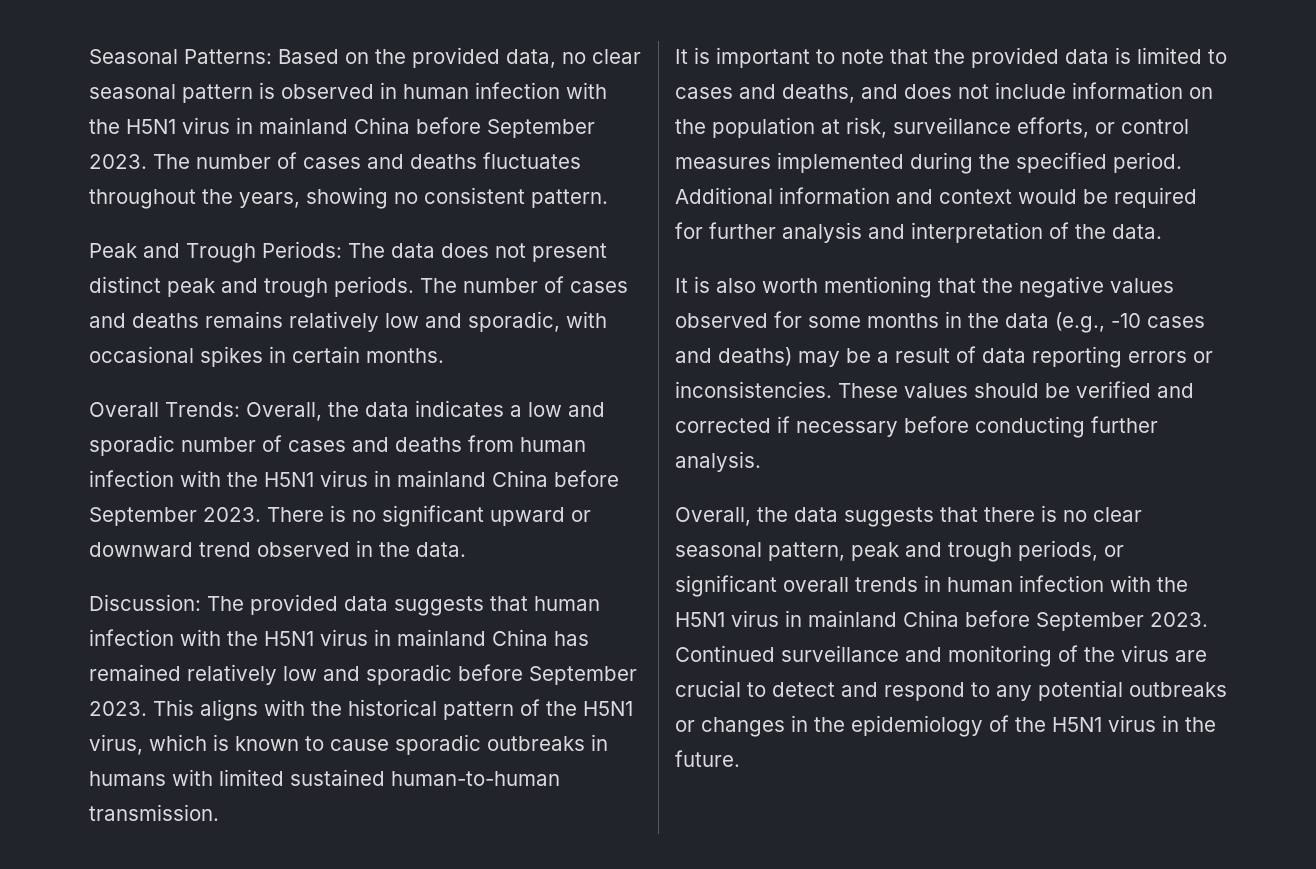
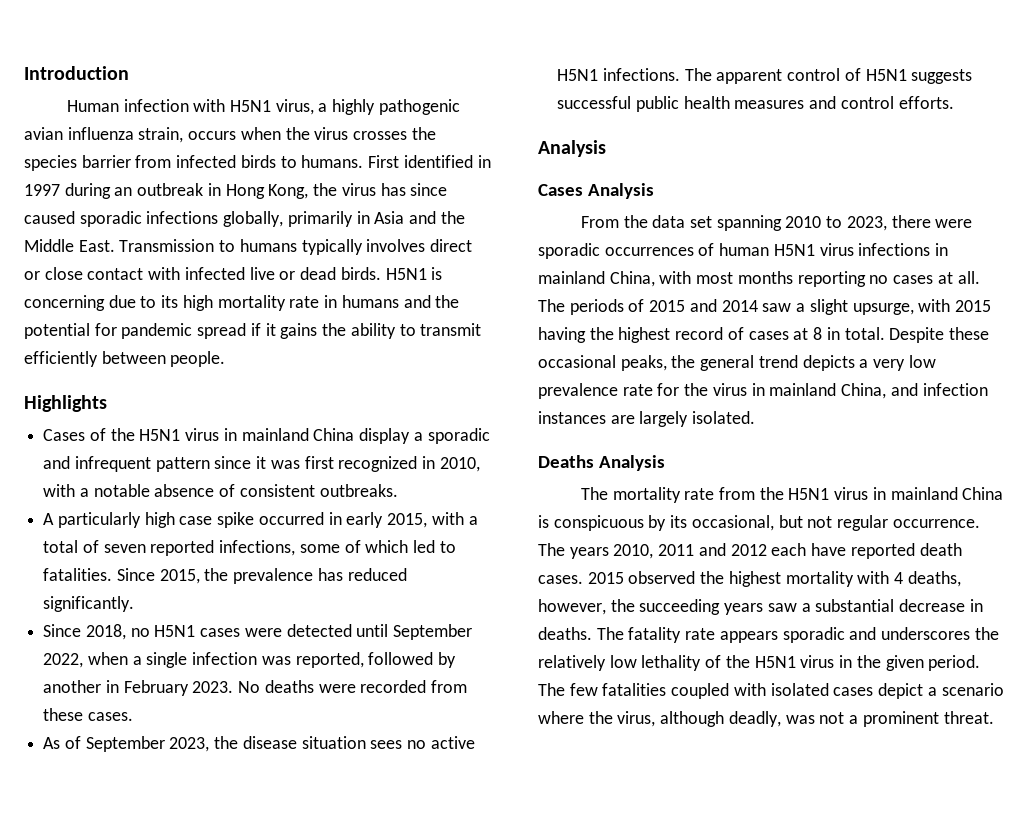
- Seasonal Patterns: Based on the provided data, no clear seasonal pattern is observed in human infection with the H5N1 virus in mainland China before September 2023. The number of cases and deaths fluctuates throughout the years, showing no consistent pattern.
- Peak and Trough Periods: The data does not present distinct peak and trough periods. The number of cases and deaths remains relatively low and sporadic, with occasional spikes in certain months.
- Overall Trends: Overall, the data indicates a low and sporadic number of cases and deaths from human infection with the H5N1 virus in mainland China before September 2023. There is no significant upward or downward trend observed in the data.
- Discussion: The provided data suggests that human infection with the H5N1 virus in mainland China has remained relatively low and sporadic before September 2023. This aligns with the historical pattern of the H5N1 virus, which is known to cause sporadic outbreaks in humans with limited sustained human-to-human transmission.
- It is important to note that the provided data is limited to cases and deaths, and does not include information on the population at risk, surveillance efforts, or control measures implemented during the specified period. Additional information and context would be required for further analysis and interpretation of the data.
- It is also worth mentioning that the negative values observed for some months in the data (e.g., -10 cases and deaths) may be a result of data reporting errors or inconsistencies. These values should be verified and corrected if necessary before conducting further analysis.
- Overall, the data suggests that there is no clear seasonal pattern, peak and trough periods, or significant overall trends in human infection with the H5N1 virus in mainland China before September 2023. Continued surveillance and monitoring of the virus are crucial to detect and respond to any potential outbreaks or changes in the epidemiology of the H5N1 virus in the future.
+ Introduction
+ Human infection with H5N1 virus, a highly pathogenic avian influenza strain, occurs when the virus crosses the species barrier from infected birds to humans. First identified in 1997 during an outbreak in Hong Kong, the virus has since caused sporadic infections globally, primarily in Asia and the Middle East. Transmission to humans typically involves direct or close contact with infected live or dead birds. H5N1 is concerning due to its high mortality rate in humans and the potential for pandemic spread if it gains the ability to transmit efficiently between people.
+ Highlights
+ Cases of the H5N1 virus in mainland China display a sporadic and infrequent pattern since it was first recognized in 2010, with a notable absence of consistent outbreaks.
+ A particularly high case spike occurred in early 2015, with a total of seven reported infections, some of which led to fatalities. Since 2015, the prevalence has reduced significantly.
+ Since 2018, no H5N1 cases were detected until September 2022, when a single infection was reported, followed by another in February 2023. No deaths were recorded from these cases.
+ As of September 2023, the disease situation sees no active H5N1 infections. The apparent control of H5N1 suggests successful public health measures and control efforts.
+ Analysis
+ Cases Analysis
+ From the data set spanning 2010 to 2023, there were sporadic occurrences of human H5N1 virus infections in mainland China, with most months reporting no cases at all. The periods of 2015 and 2014 saw a slight upsurge, with 2015 having the highest record of cases at 8 in total. Despite these occasional peaks, the general trend depicts a very low prevalence rate for the virus in mainland China, and infection instances are largely isolated.
+ Deaths Analysis
+ The mortality rate from the H5N1 virus in mainland China is conspicuous by its occasional, but not regular occurrence. The years 2010, 2011 and 2012 each have reported death cases. 2015 observed the highest mortality with 4 deaths, however, the succeeding years saw a substantial decrease in deaths. The fatality rate appears sporadic and underscores the relatively low lethality of the H5N1 virus in the given period. The few fatalities coupled with isolated cases depict a scenario where the virus, although deadly, was not a prominent threat.

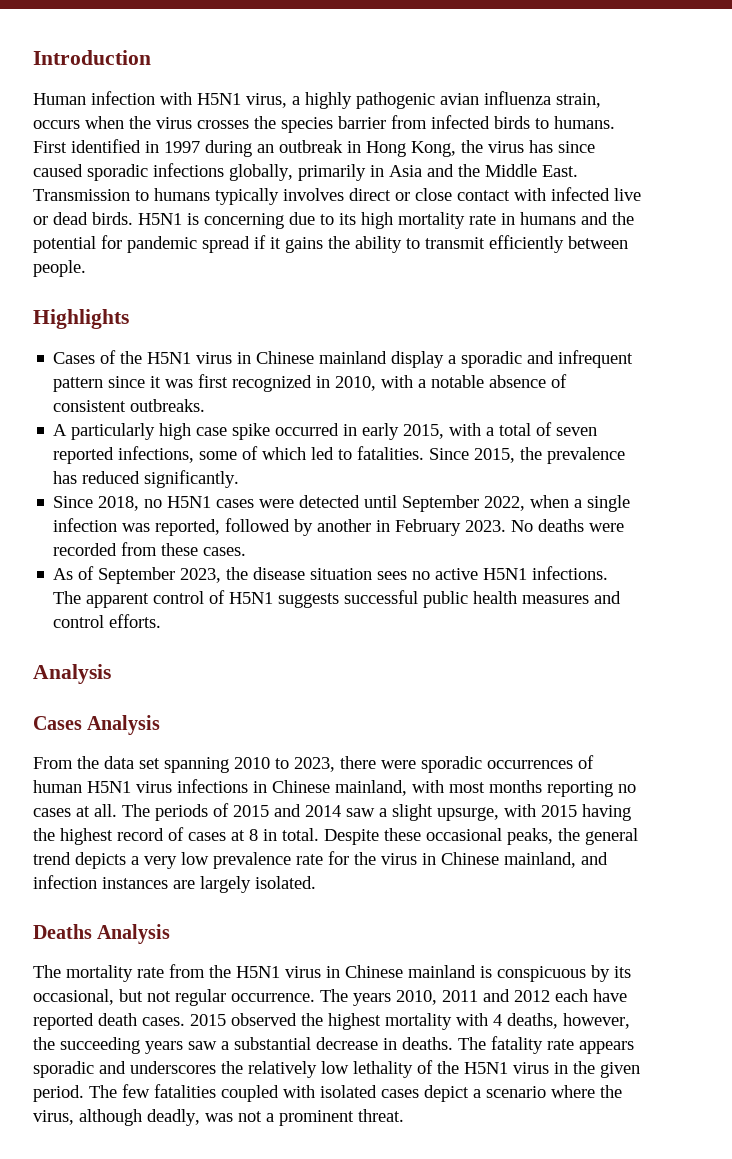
- Cases of the H5N1 virus in mainland China display a sporadic and infrequent pattern since it was first recognized in 2010, with a notable absence of consistent outbreaks.
+ Cases of the H5N1 virus in Chinese mainland display a sporadic and infrequent pattern since it was first recognized in 2010, with a notable absence of consistent outbreaks.
- From the data set spanning 2010 to 2023, there were sporadic occurrences of human H5N1 virus infections in mainland China, with most months reporting no cases at all.
+ From the data set spanning 2010 to 2023, there were sporadic occurrences of human H5N1 virus infections in Chinese mainland, with most months reporting no cases at all.
- Despite these occasional peaks, the general trend depicts a very low prevalence rate for the virus in mainland China, and infection instances are largely isolated.
+ Despite these occasional peaks, the general trend depicts a very low prevalence rate for the virus in Chinese mainland, and infection instances are largely isolated.
- The mortality rate from the H5N1 virus in mainland China is conspicuous by its occasional, but not regular occurrence.
+ The mortality rate from the H5N1 virus in Chinese mainland is conspicuous by its occasional, but not regular occurrence.

